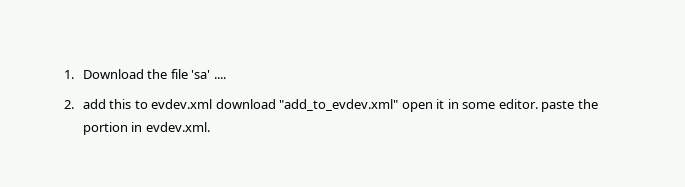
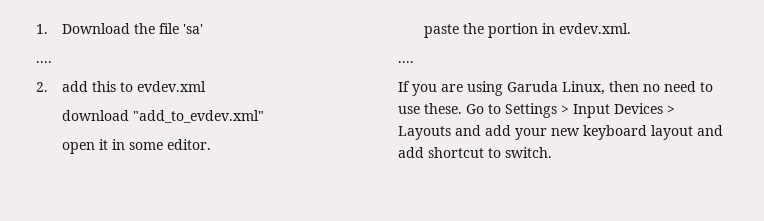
- 1. Download the file 'sa' ....
+ 1. Download the file 'sa'
+ ....
- 2. add this to evdev.xml download "add_to_evdev.xml" open it in some editor. paste the portion in evdev.xml.
+ 2. add this to evdev.xml
+ download "add_to_evdev.xml"
+ open it in some editor.
+ paste the portion in evdev.xml.
+ ....
+ If you are using Garuda Linux, then no need to use these. Go to Settings > Input Devices > Layouts and add your new keyboard layout and add shortcut to switch.

